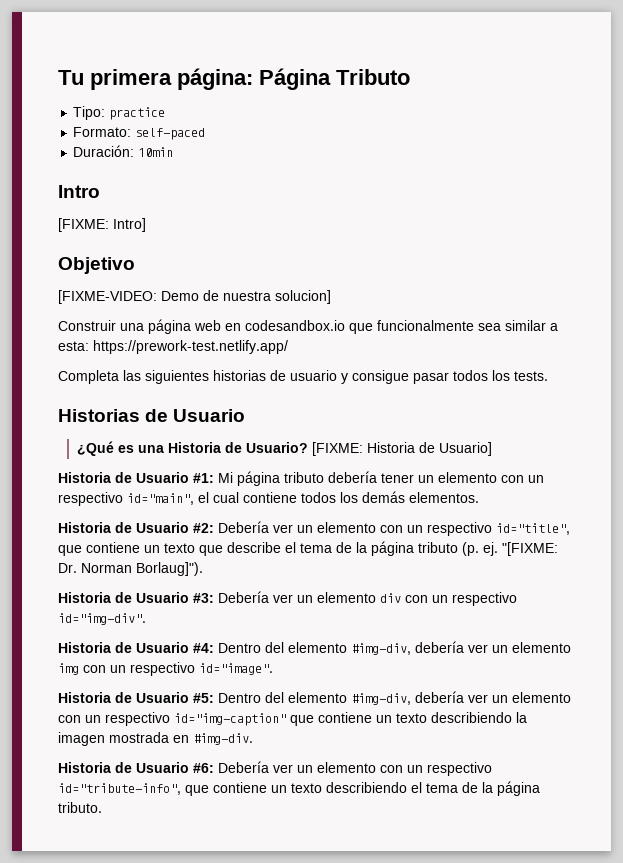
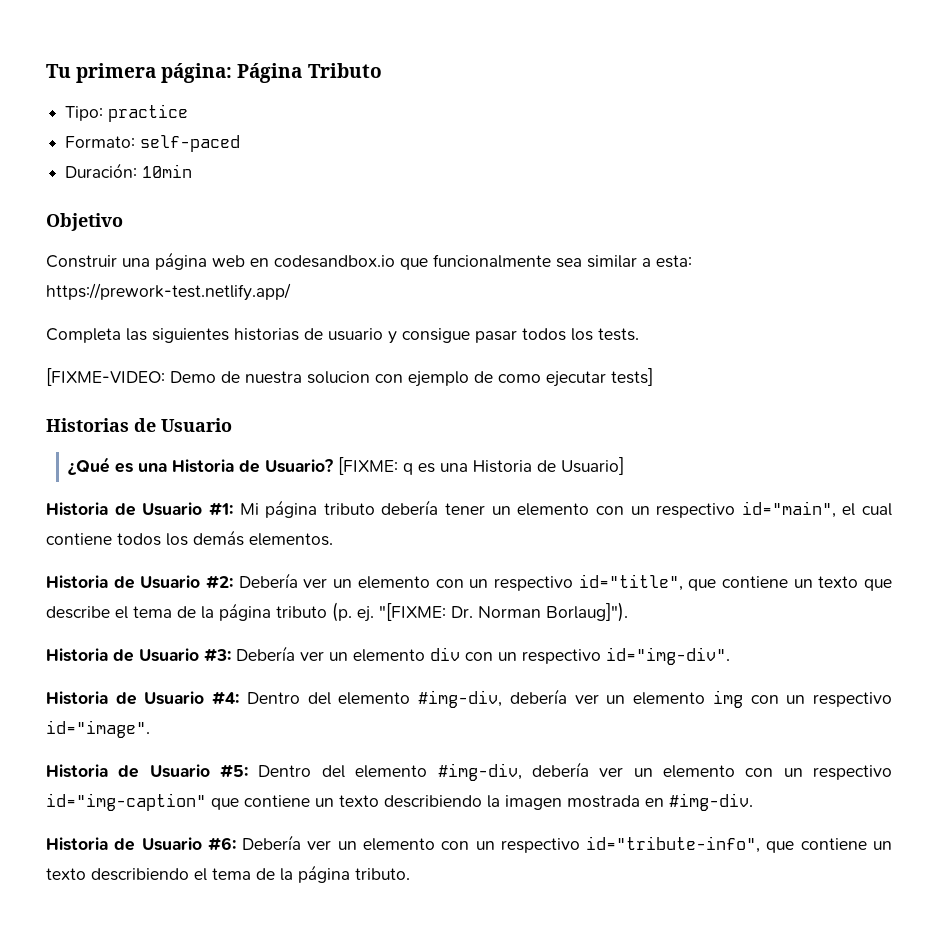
- Intro
- [FIXME: Intro]
  Objetivo
- [FIXME-VIDEO: Demo de nuestra solucion]
+ [FIXME-VIDEO: Demo de nuestra solucion con ejemplo de como ejecutar tests]
- [FIXME: Historia de Usuario]
+ [FIXME: q es una Historia de Usuario]

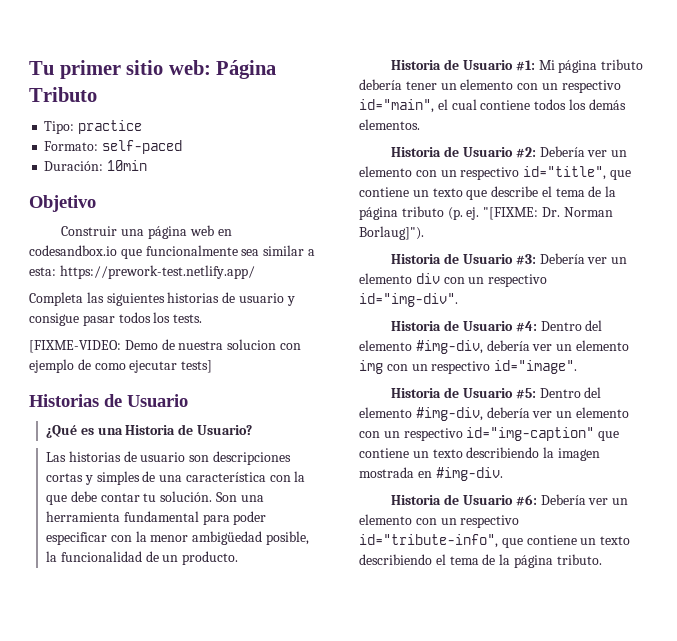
- Tu primera página: Página Tributo
+ Tu primer sitio web: Página Tributo
- ¿Qué es una Historia de Usuario? [FIXME: q es una Historia de Usuario]
+ ¿Qué es una Historia de Usuario?
+ Las historias de usuario son descripciones cortas y simples de una característica con la que debe contar tu solución. Son una herramienta fundamental para poder especificar con la menor ambigüedad posible, la funcionalidad de un producto.

